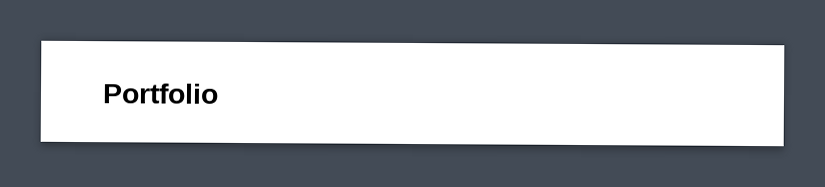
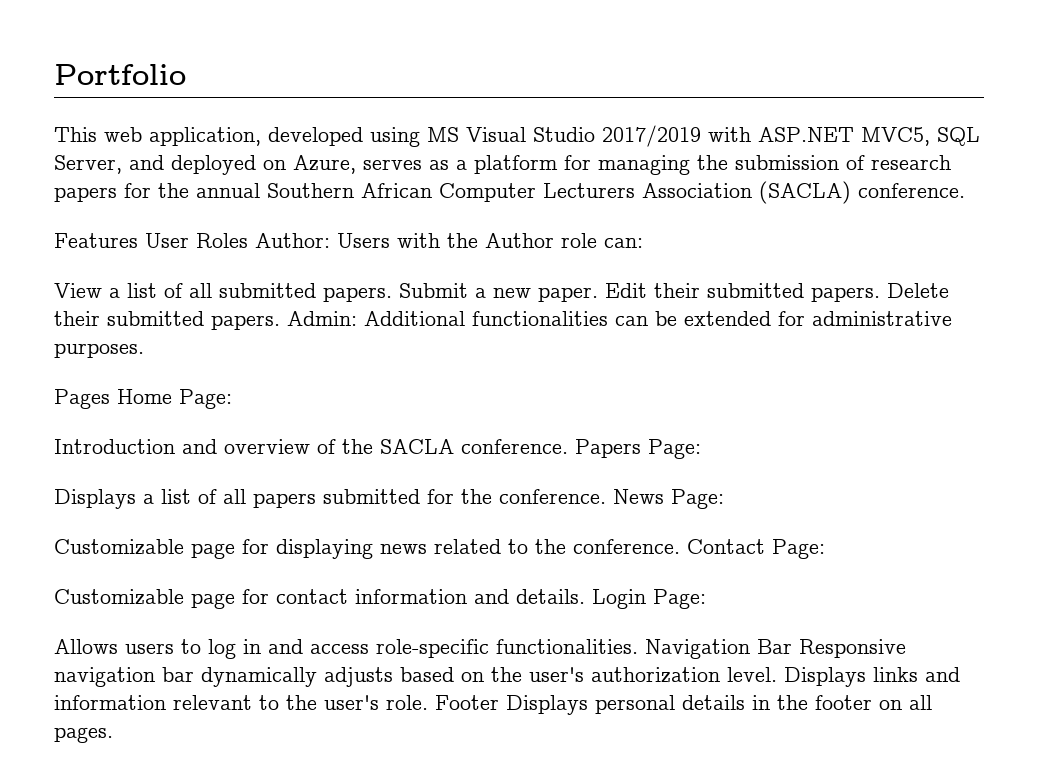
+ This web application, developed using MS Visual Studio 2017/2019 with ASP.NET MVC5, SQL Server, and deployed on Azure, serves as a platform for managing the submission of research papers for the annual Southern African Computer Lecturers Association (SACLA) conference.
+ Features User Roles Author: Users with the Author role can:
+ View a list of all submitted papers. Submit a new paper. Edit their submitted papers. Delete their submitted papers. Admin: Additional functionalities can be extended for administrative purposes.
+ Pages Home Page:
+ Introduction and overview of the SACLA conference. Papers Page:
+ Displays a list of all papers submitted for the conference. News Page:
+ Customizable page for displaying news related to the conference. Contact Page:
+ Customizable page for contact information and details. Login Page:
+ Allows users to log in and access role-specific functionalities. Navigation Bar Responsive navigation bar dynamically adjusts based on the user's authorization level. Displays links and information relevant to the user's role. Footer Displays personal details in the footer on all pages.

